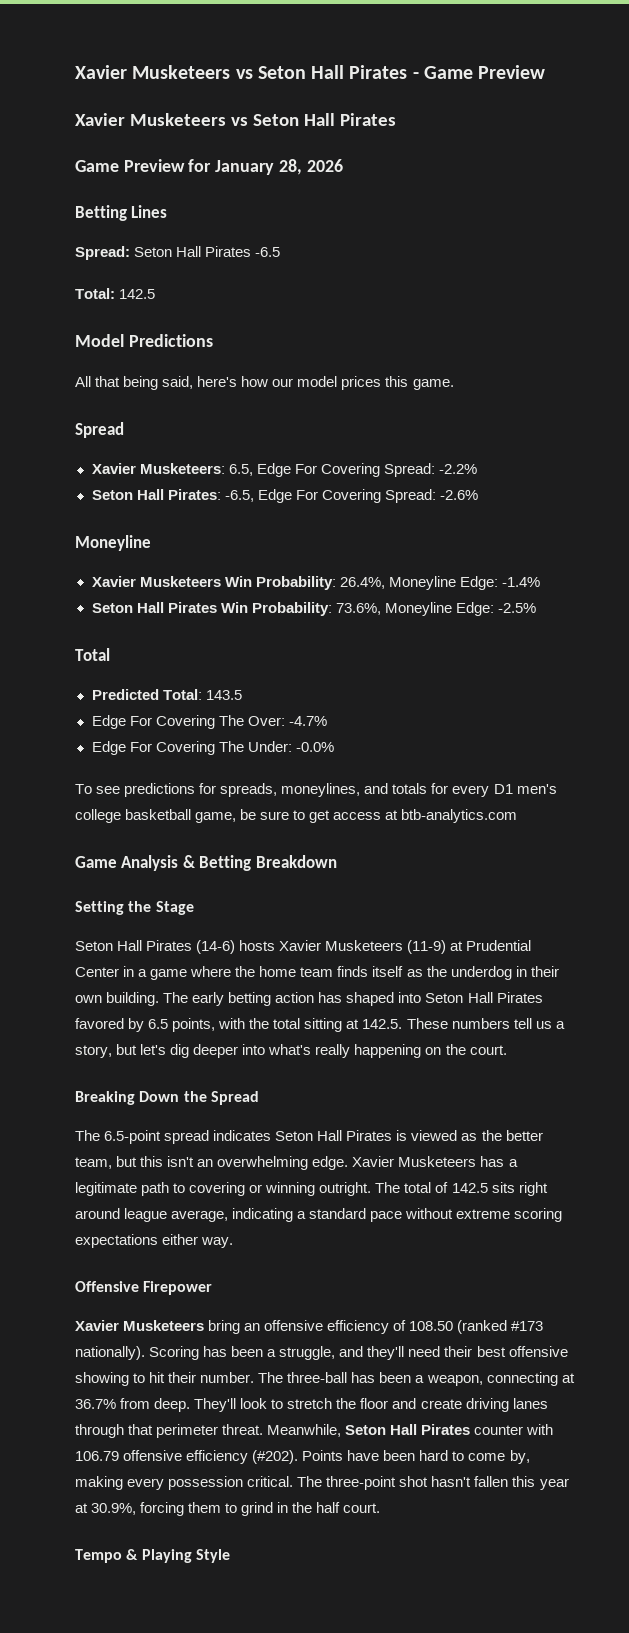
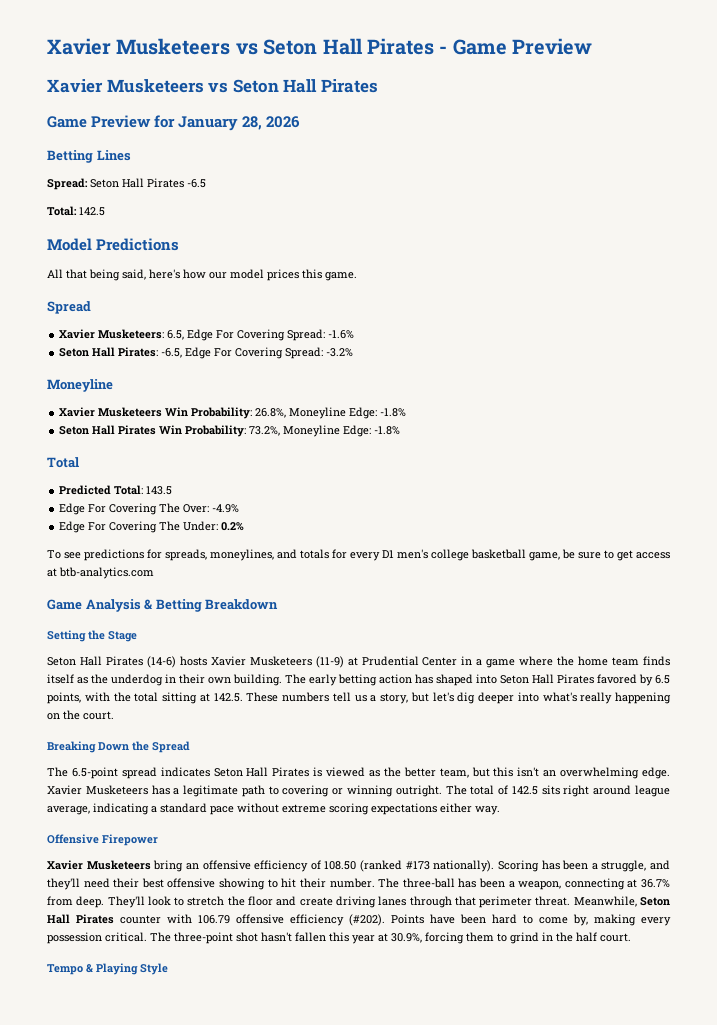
- Xavier Musketeers: 6.5, Edge For Covering Spread: -2.2%
+ Xavier Musketeers: 6.5, Edge For Covering Spread: -1.6%
- Seton Hall Pirates: -6.5, Edge For Covering Spread: -2.6%
+ Seton Hall Pirates: -6.5, Edge For Covering Spread: -3.2%
- Xavier Musketeers Win Probability: 26.4%, Moneyline Edge: -1.4%
+ Xavier Musketeers Win Probability: 26.8%, Moneyline Edge: -1.8%
- Seton Hall Pirates Win Probability: 73.6%, Moneyline Edge: -2.5%
+ Seton Hall Pirates Win Probability: 73.2%, Moneyline Edge: -1.8%
- Edge For Covering The Over: -4.7%
+ Edge For Covering The Over: -4.9%
- Edge For Covering The Under: -0.0%
+ Edge For Covering The Under: 0.2%

